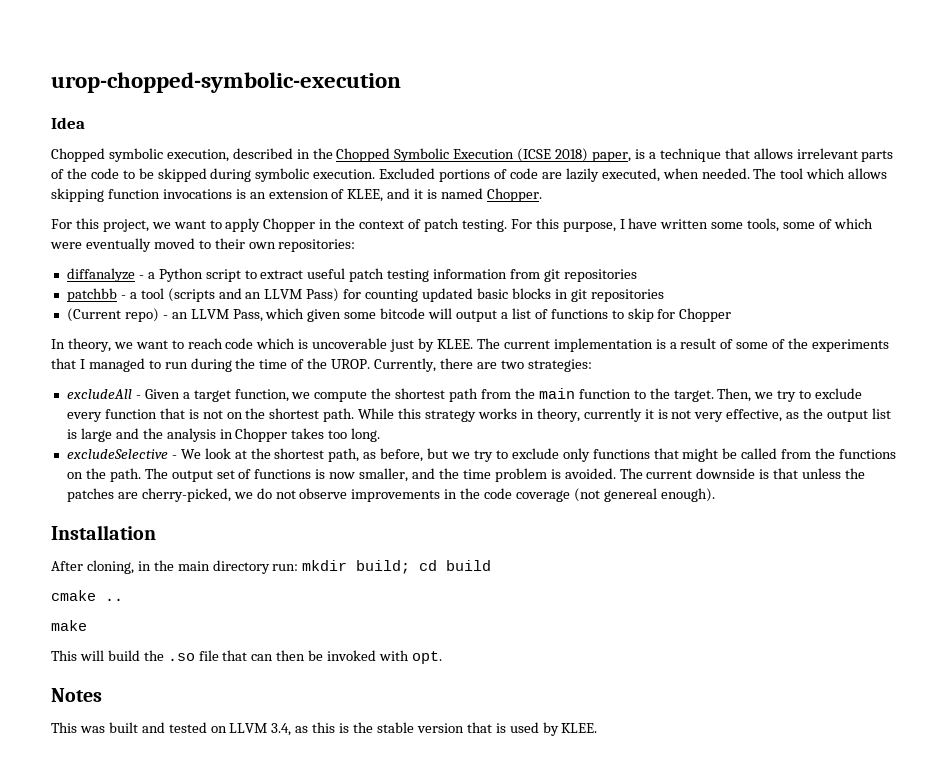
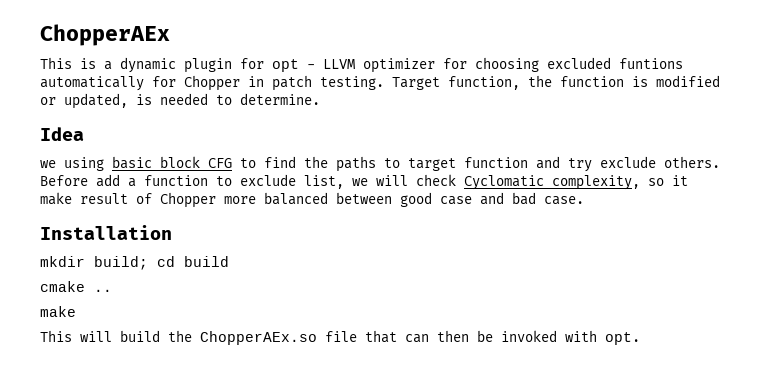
- urop-chopped-symbolic-execution
+ ChopperAEx
+ This is a dynamic plugin for opt - LLVM optimizer for choosing excluded funtions automatically for Chopper in patch testing. Target function, the function is modified or updated, is needed to determine.
  Idea
- Chopped symbolic execution, described in the Chopped Symbolic Execution (ICSE 2018) paper, is a technique that allows irrelevant parts of the code to be skipped during symbolic execution. Excluded portions of code are lazily executed, when needed. The tool which allows skipping function invocations is an extension of KLEE, and it is named Chopper.
- For this project, we want to apply Chopper in the context of patch testing. For this purpose, I have written some tools, some of which were eventually moved to their own repositories:
- diffanalyze - a Python script to extract useful patch testing information from git repositories
- patchbb - a tool (scripts and an LLVM Pass) for counting updated basic blocks in git repositories
- (Current repo) - an LLVM Pass, which given some bitcode will output a list of functions to skip for Chopper
- In theory, we want to reach code which is uncoverable just by KLEE. The current implementation is a result of some of the experiments that I managed to run during the time of the UROP. Currently, there are two strategies:
- excludeAll - Given a target function, we compute the shortest path from the main function to the target. Then, we try to exclude every function that is not on the shortest path. While this strategy works in theory, currently it is not very effective, as the output list is large and the analysis in Chopper takes too long.
- excludeSelective - We look at the shortest path, as before, but we try to exclude only functions that might be called from the functions on the path. The output set of functions is now smaller, and the time problem is avoided. The current downside is that unless the patches are cherry-picked, we do not observe improvements in the code coverage (not genereal enough).
+ we using basic block CFG to find the paths to target function and try exclude others. Before add a function to exclude list, we will check Cyclomatic complexity, so it make result of Chopper more balanced between good case and bad case.
  Installation
- After cloning, in the main directory run: mkdir build; cd build
+ mkdir build; cd build
- This will build the .so file that can then be invoked with opt.
+ This will build the ChopperAEx.so file that can then be invoked with opt.
- Notes
- This was built and tested on LLVM 3.4, as this is the stable version that is used by KLEE.

